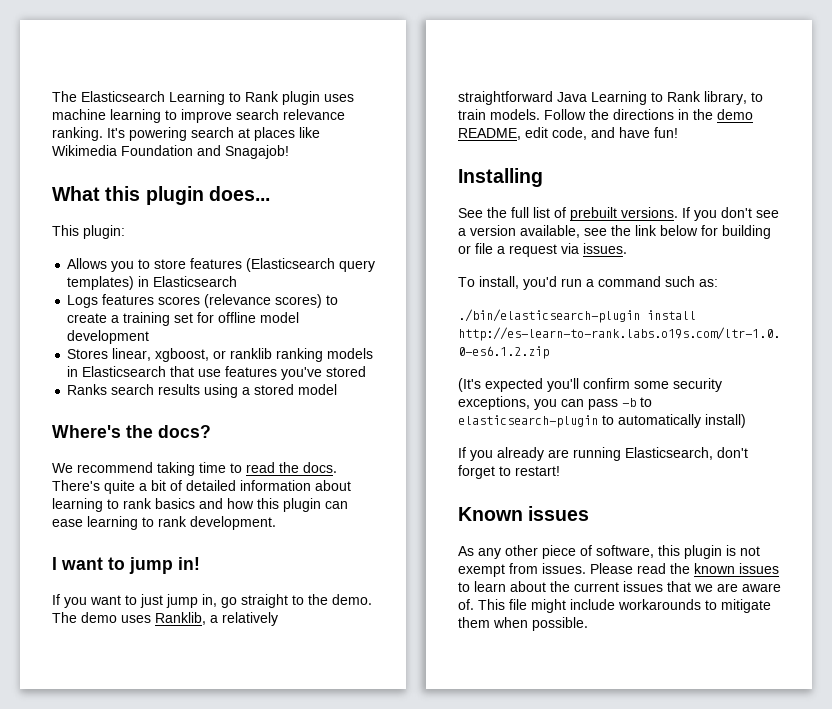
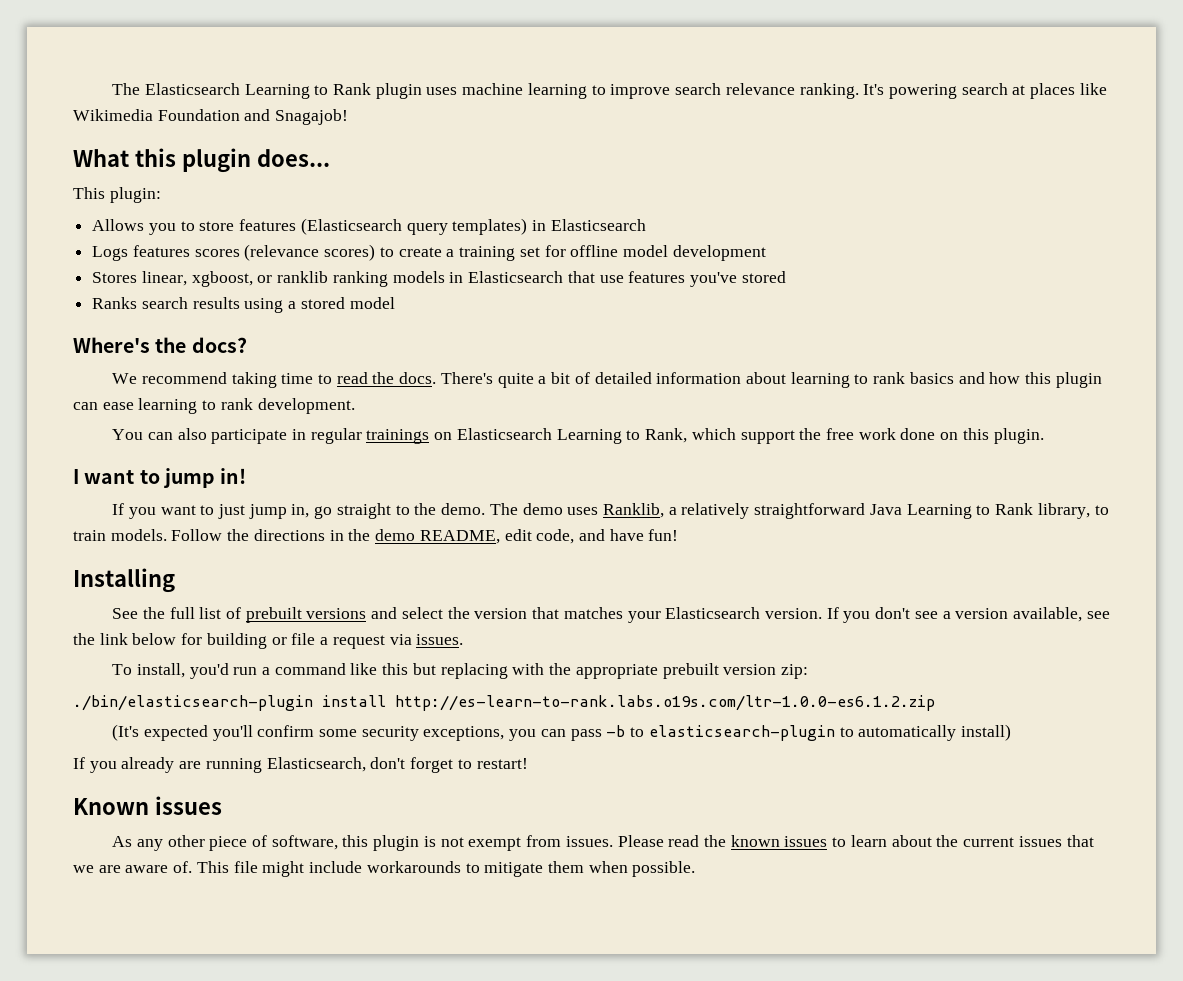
+ You can also participate in regular trainings on Elasticsearch Learning to Rank, which support the free work done on this plugin.
- See the full list of prebuilt versions.
+ See the full list of prebuilt versions and select the version that matches your Elasticsearch version.
- To install, you'd run a command such as:
+ To install, you'd run a command like this but replacing with the appropriate prebuilt version zip:

